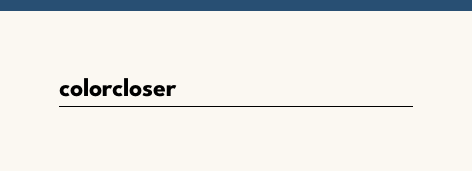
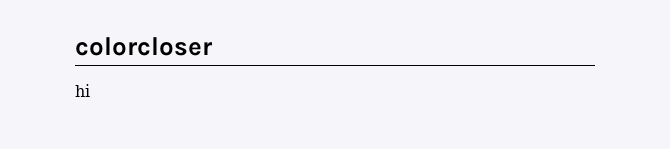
+ hi

